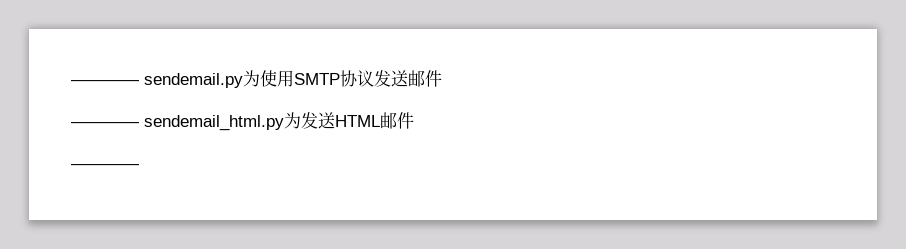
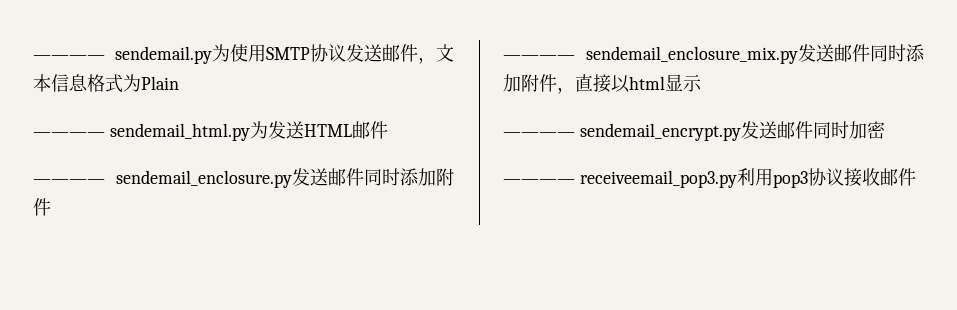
- ———— sendemail.py为使用SMTP协议发送邮件
+ ———— sendemail.py为使用SMTP协议发送邮件，文本信息格式为Plain
  ———— sendemail_html.py为发送HTML邮件
- ————
+ ———— sendemail_enclosure.py发送邮件同时添加附件
+ ———— sendemail_enclosure_mix.py发送邮件同时添加附件，直接以html显示
+ ———— sendemail_encrypt.py发送邮件同时加密
+ ———— receiveemail_pop3.py利用pop3协议接收邮件

